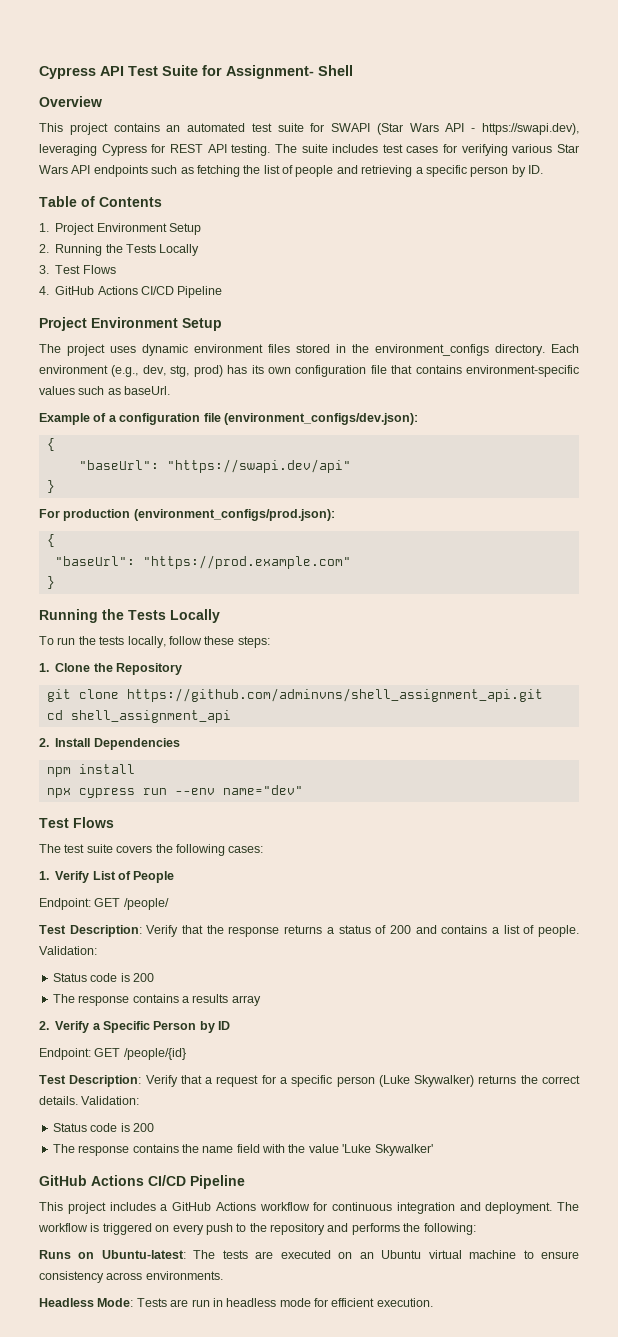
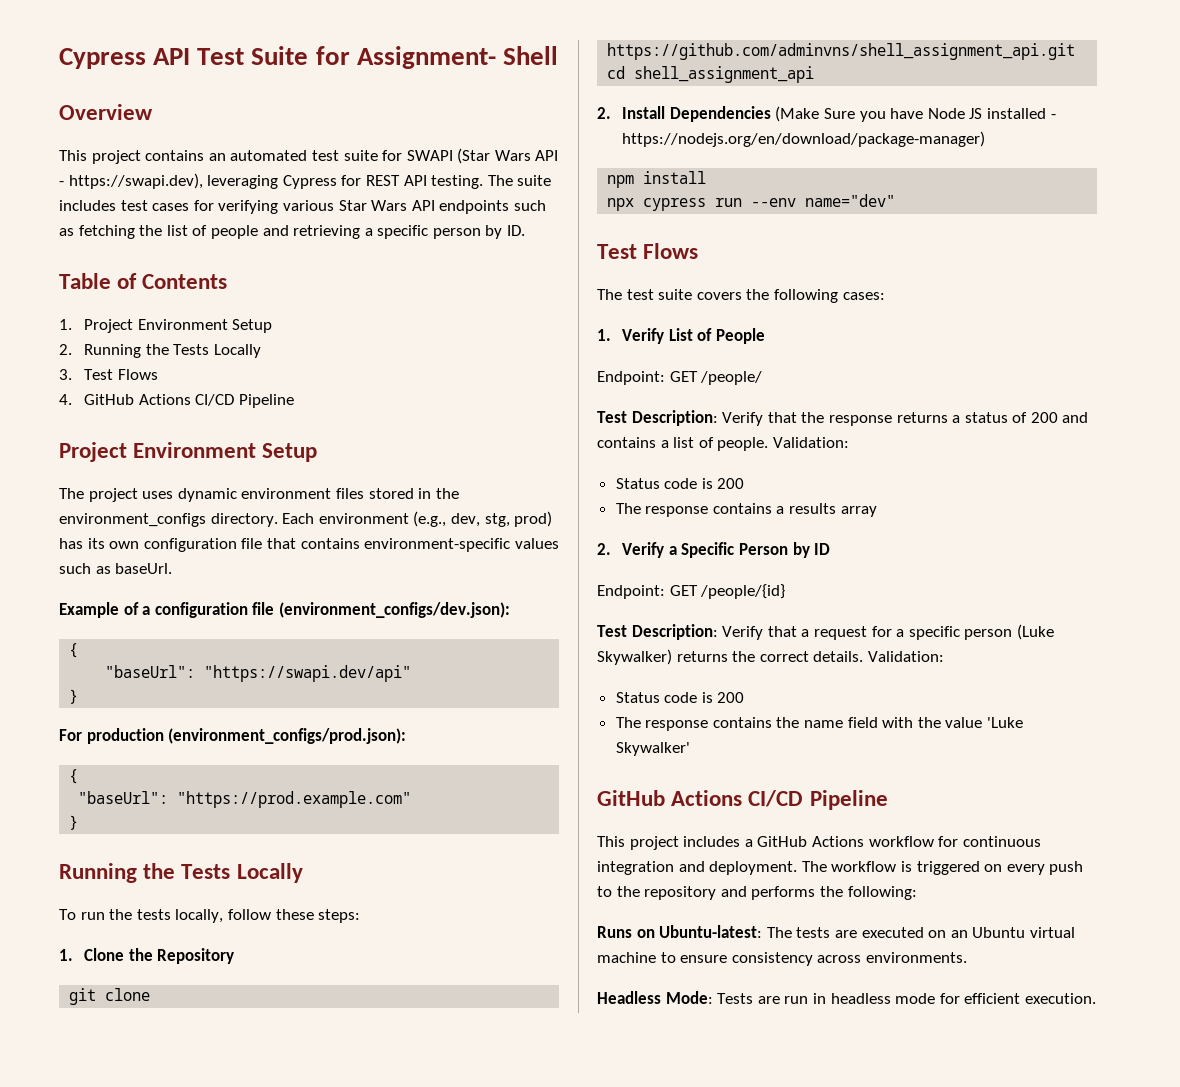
- 2. Install Dependencies
+ 2. Install Dependencies (Make Sure you have Node JS installed - https://nodejs.org/en/download/package-manager)

